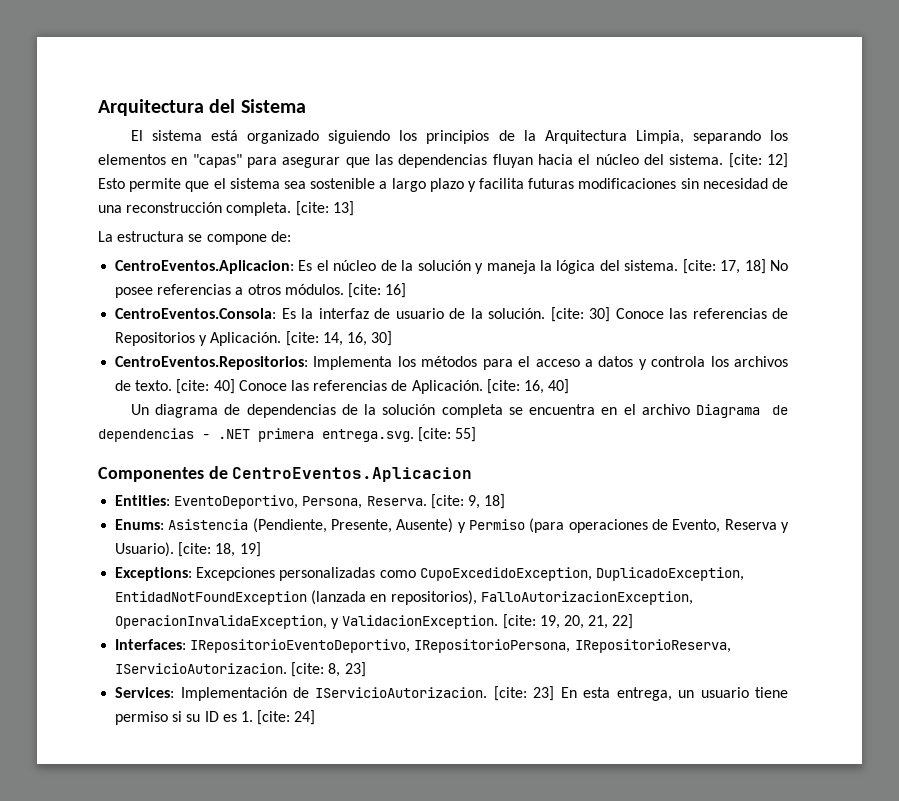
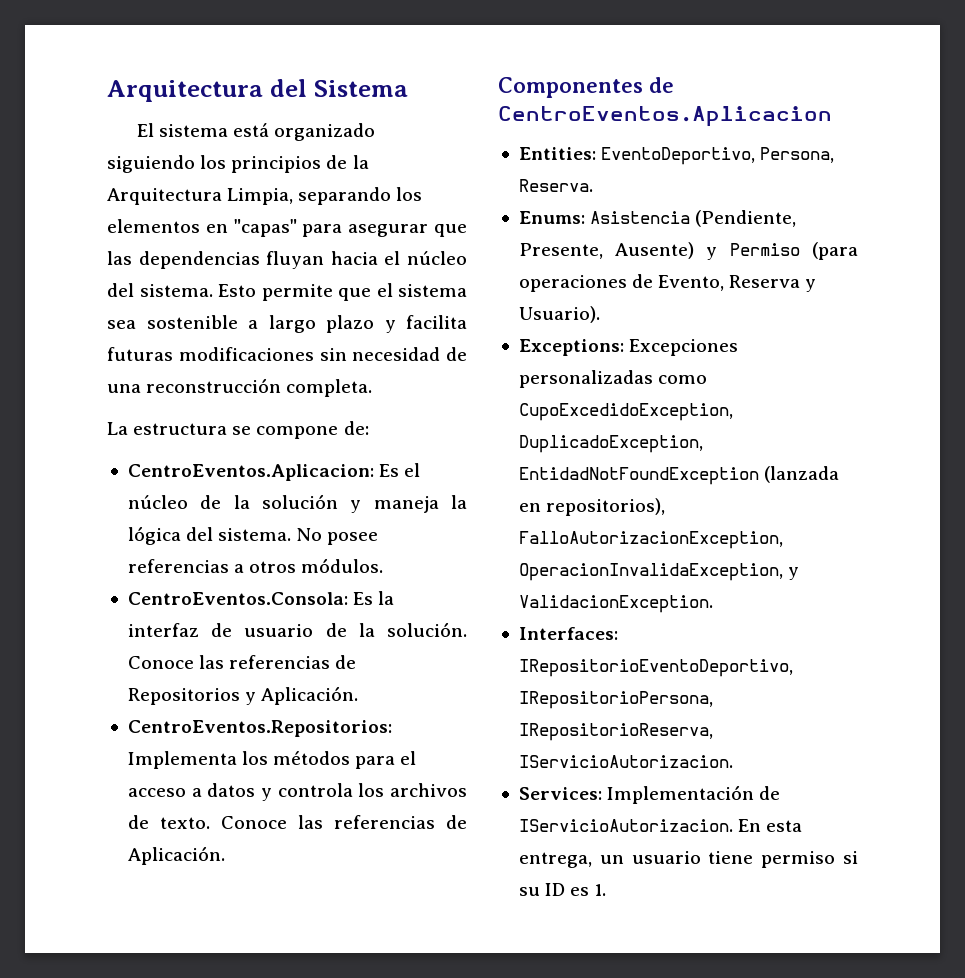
- [cite: 12] Esto permite que el sistema sea sostenible a largo plazo y facilita futuras modificaciones sin necesidad de una reconstrucción completa. [cite: 13]
+ Esto permite que el sistema sea sostenible a largo plazo y facilita futuras modificaciones sin necesidad de una reconstrucción completa.
- [cite: 17, 18] No posee referencias a otros módulos. [cite: 16]
+ No posee referencias a otros módulos.
- [cite: 30] Conoce las referencias de Repositorios y Aplicación. [cite: 14, 16, 30]
+ Conoce las referencias de Repositorios y Aplicación.
- [cite: 40] Conoce las referencias de Aplicación. [cite: 16, 40]
- Un diagrama de dependencias de la solución completa se encuentra en el archivo Diagrama de dependencias - .NET primera entrega.svg. [cite: 55]
+ Conoce las referencias de Aplicación.
- [cite: 9, 18]
- [cite: 18, 19]
- [cite: 19, 20, 21, 22]
- [cite: 8, 23]
- [cite: 23] En esta entrega, un usuario tiene permiso si su ID es 1. [cite: 24]
+ En esta entrega, un usuario tiene permiso si su ID es 1.

